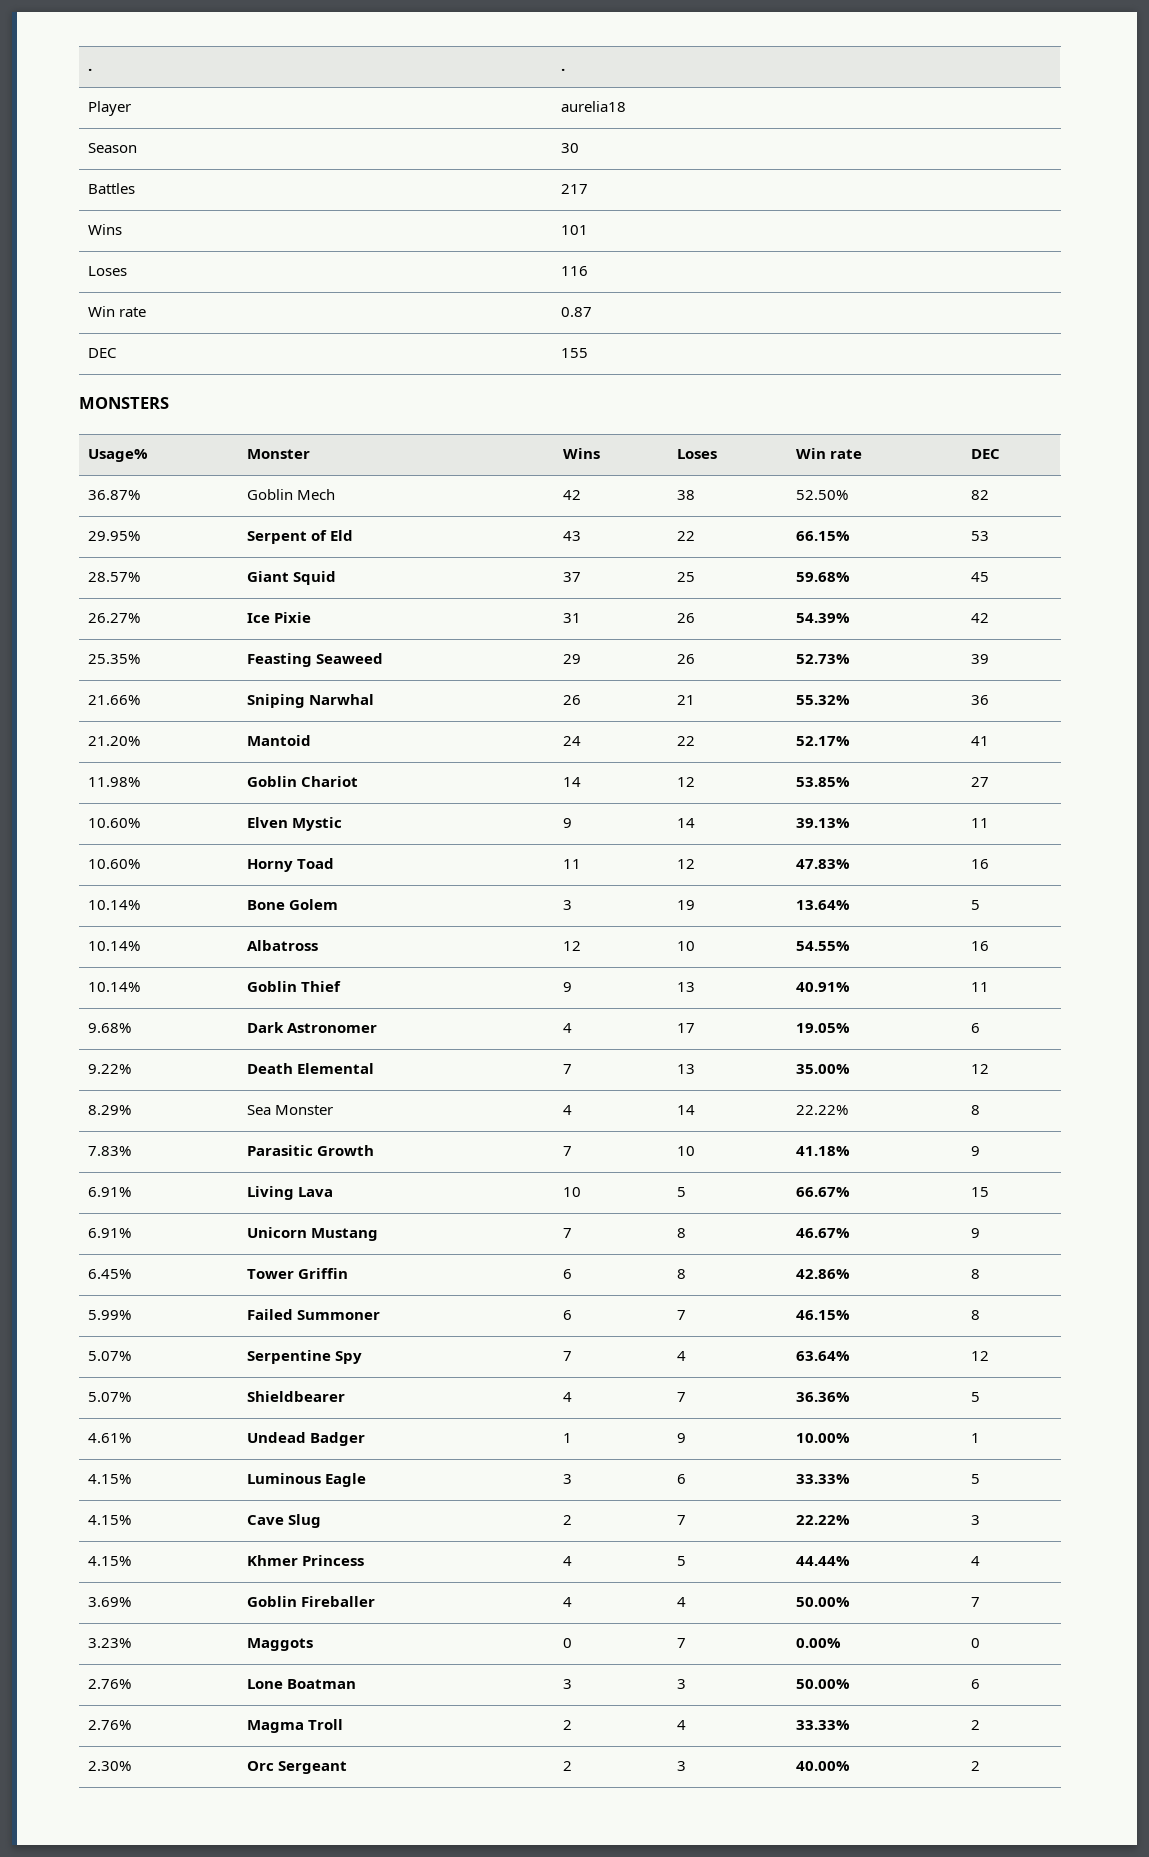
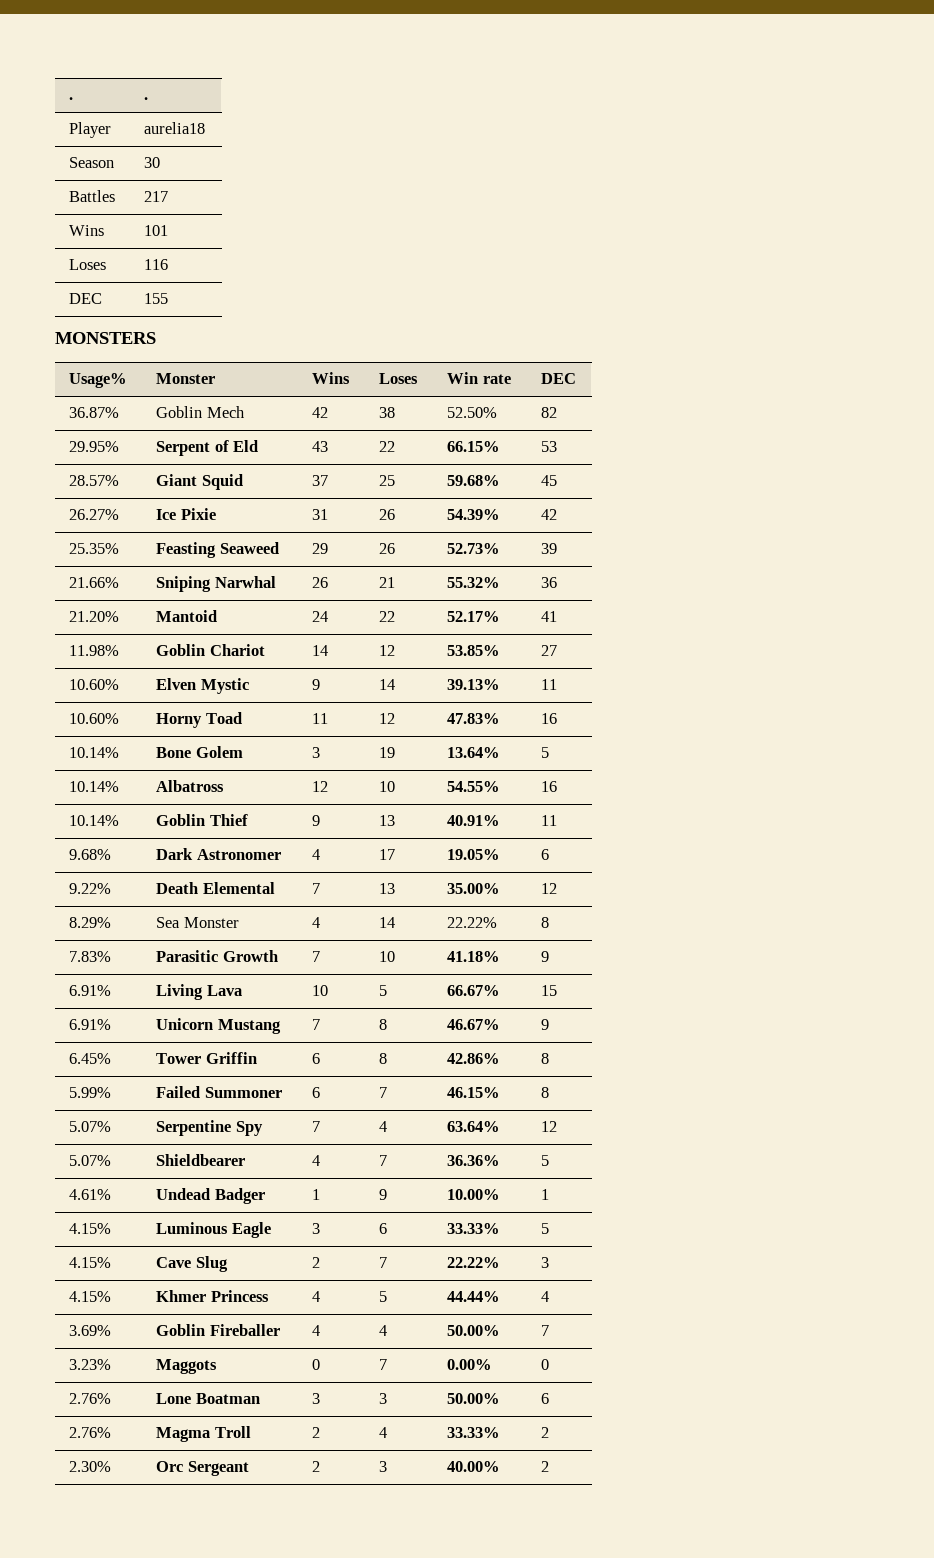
- Win rate | 0.87

